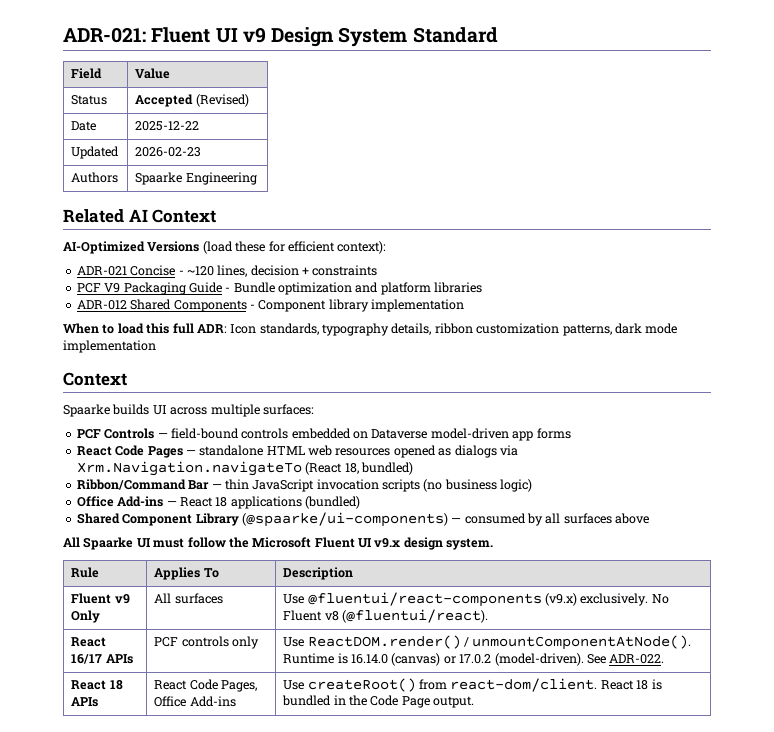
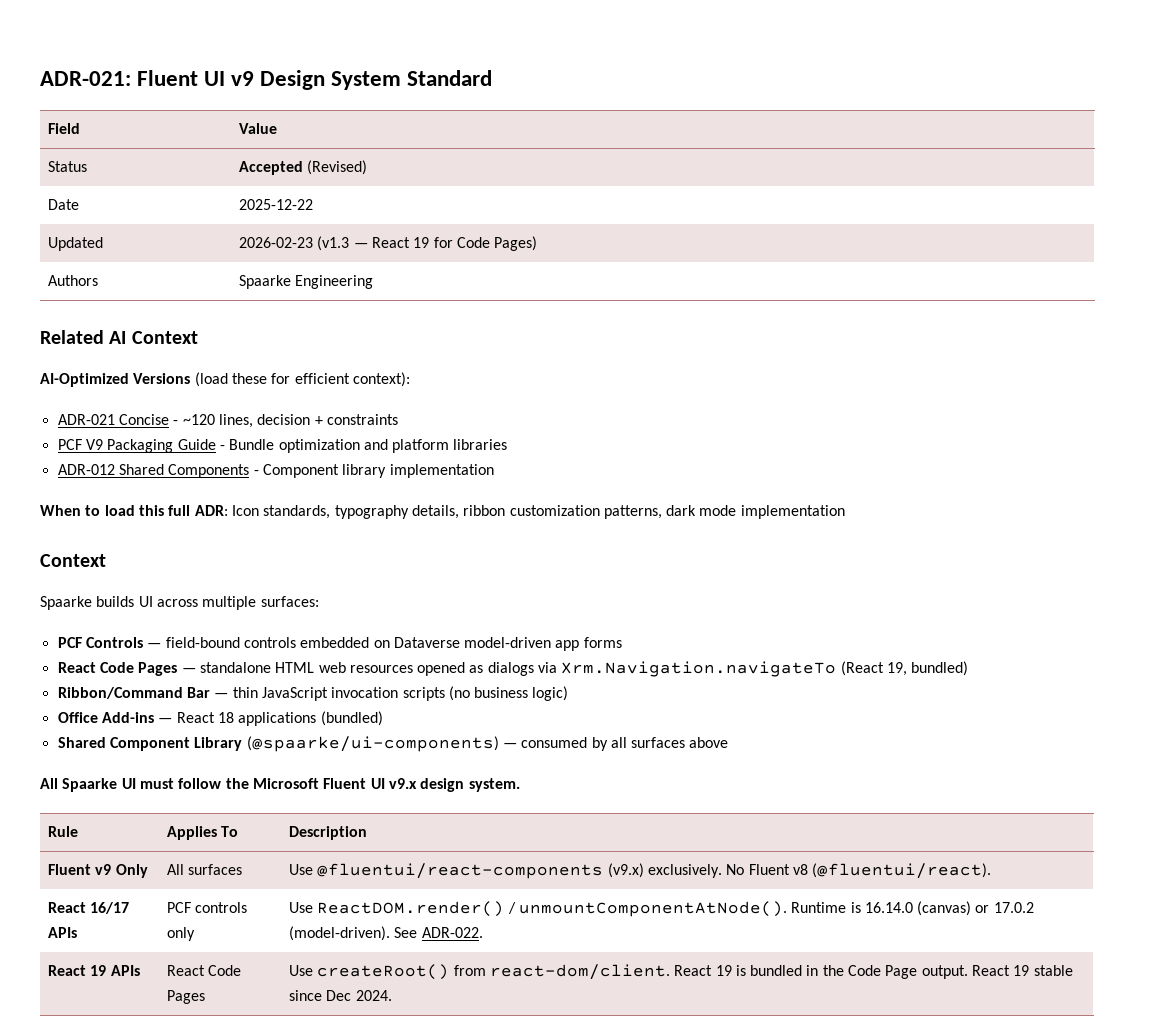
- Updated | 2026-02-23
+ Updated | 2026-02-23 (v1.3 — React 19 for Code Pages)
- React Code Pages — standalone HTML web resources opened as dialogs via Xrm.Navigation.navigateTo (React 18, bundled)
+ React Code Pages — standalone HTML web resources opened as dialogs via Xrm.Navigation.navigateTo (React 19, bundled)
- React 18 APIs | React Code Pages, Office Add-ins | Use createRoot() from react-dom/client. React 18 is bundled in the Code Page output.
+ React 19 APIs | React Code Pages | Use createRoot() from react-dom/client. React 19 is bundled in the Code Page output. React 19 stable since Dec 2024.

